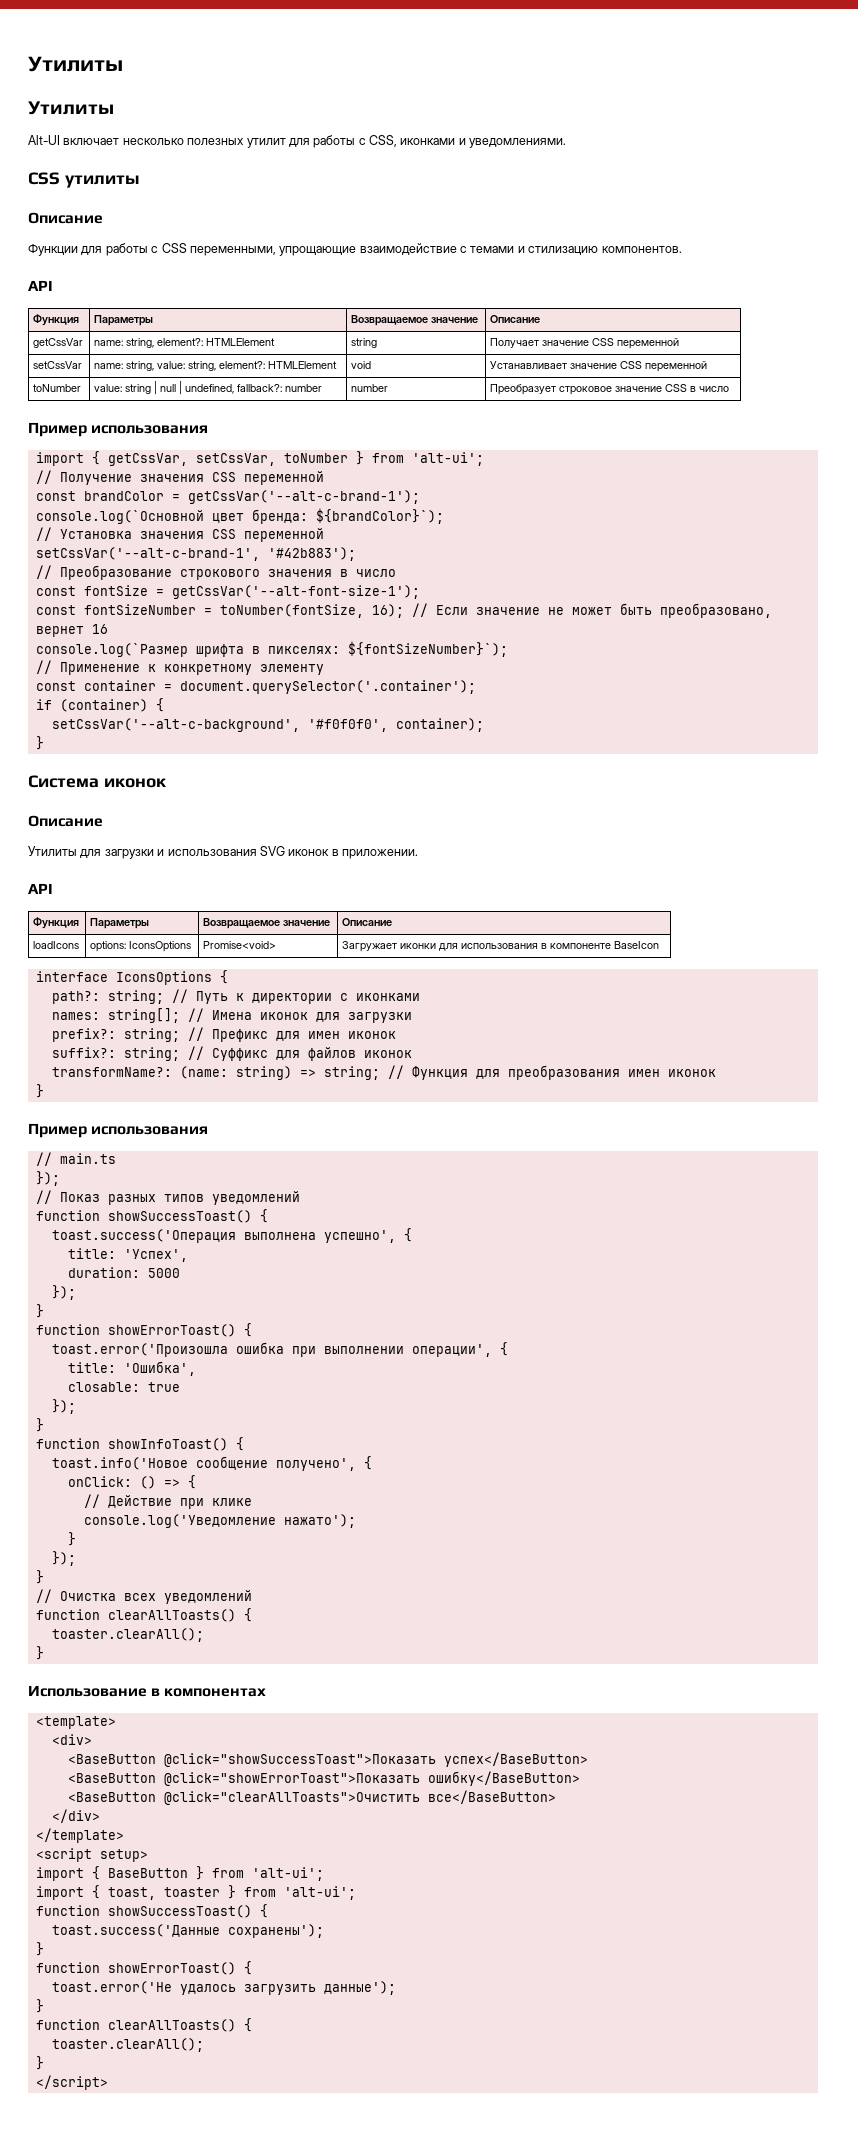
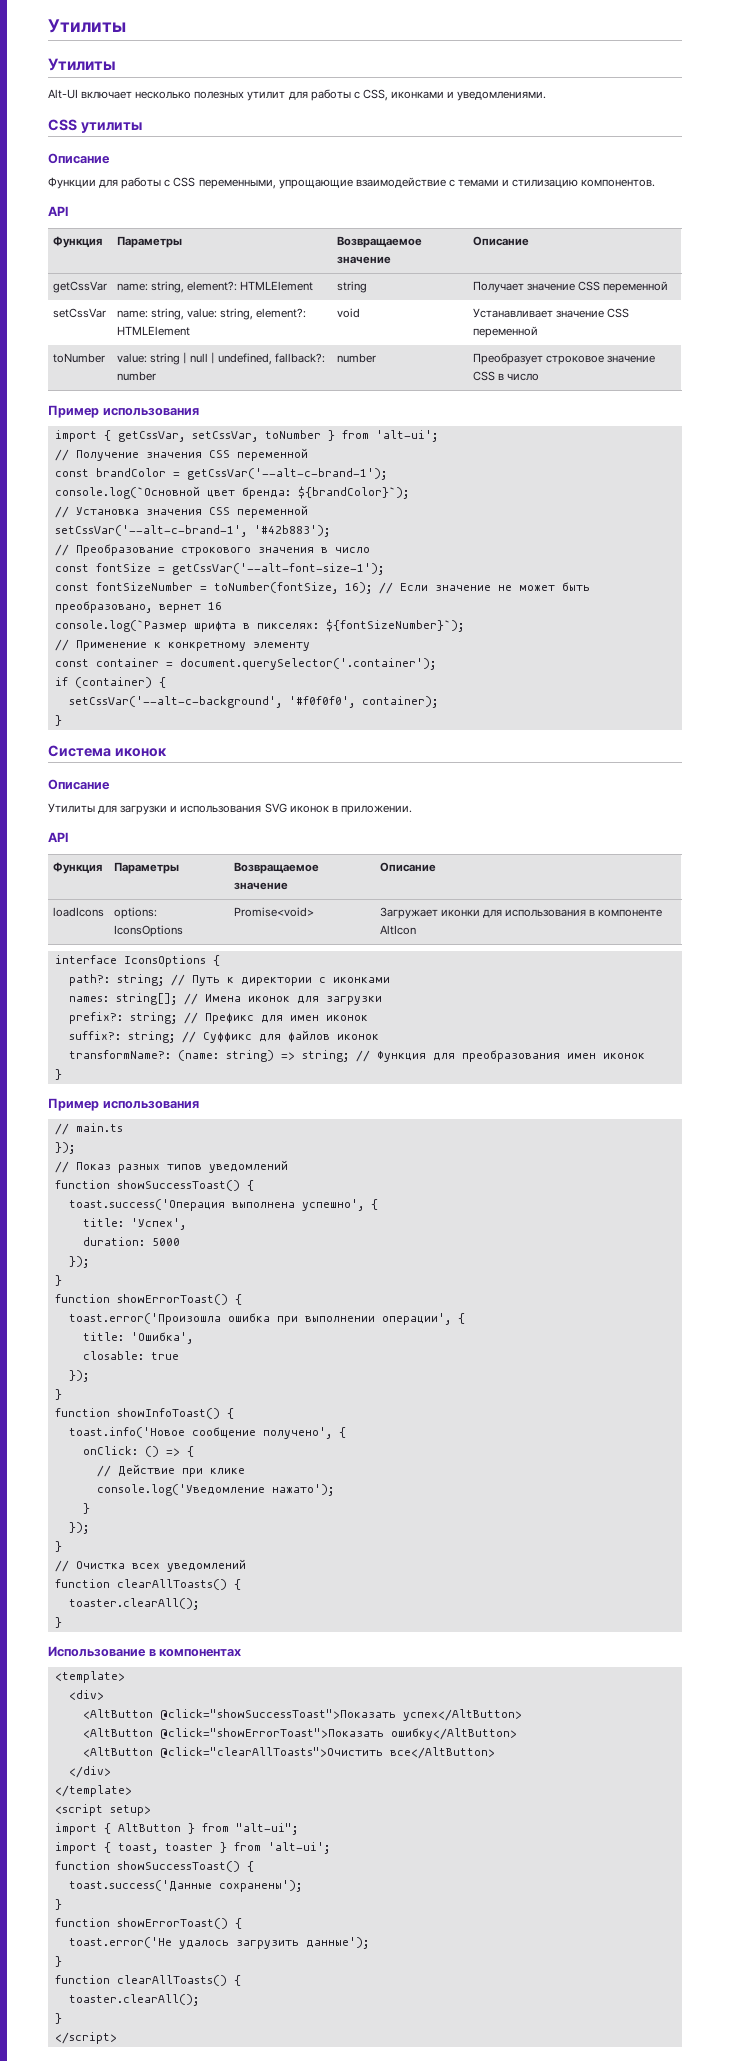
- loadIcons | options: IconsOptions | Promise<void> | Загружает иконки для использования в компоненте BaseIcon
+ loadIcons | options: IconsOptions | Promise<void> | Загружает иконки для использования в компоненте AltIcon
- <BaseButton @click="showSuccessToast">Показать успех</BaseButton>
- <BaseButton @click="showErrorToast">Показать ошибку</BaseButton>
- <BaseButton @click="clearAllToasts">Очистить все</BaseButton>
+ <AltButton @click="showSuccessToast">Показать успех</AltButton>
+ <AltButton @click="showErrorToast">Показать ошибку</AltButton>
+ <AltButton @click="clearAllToasts">Очистить все</AltButton>
- import { BaseButton } from 'alt-ui';
+ import { AltButton } from "alt-ui";

